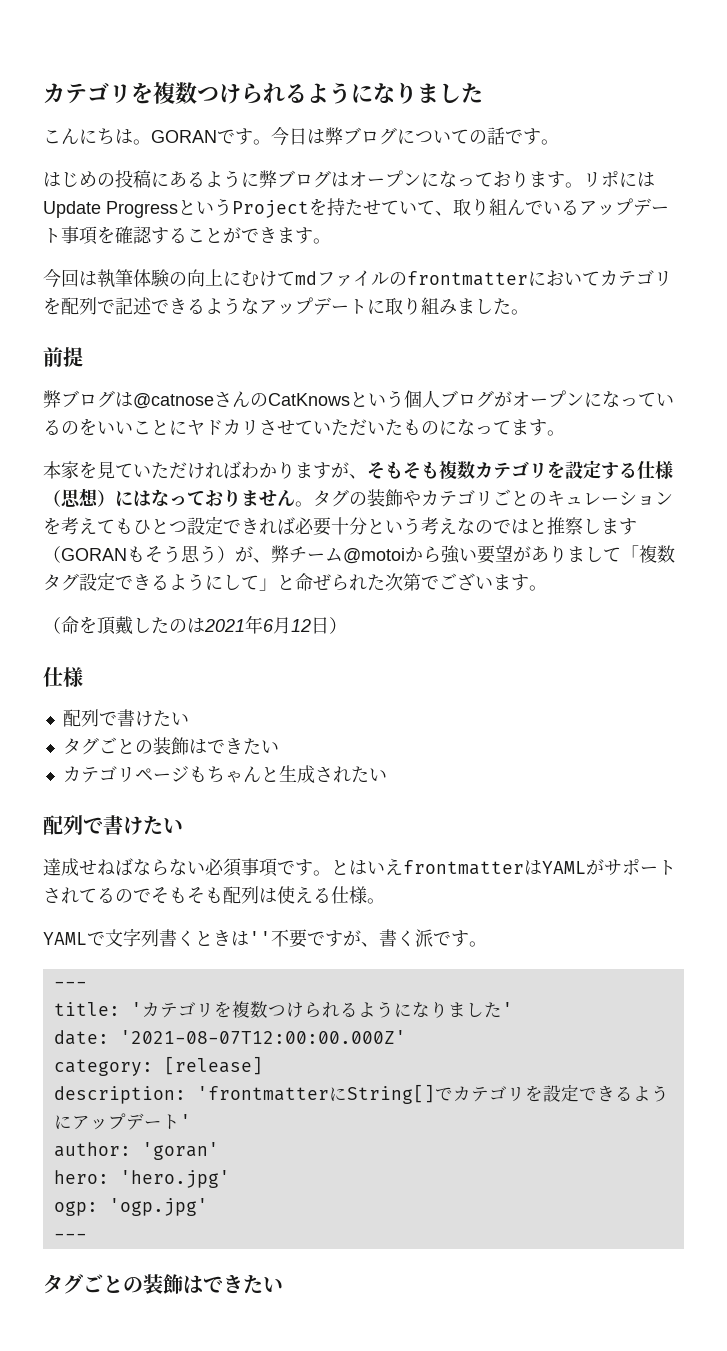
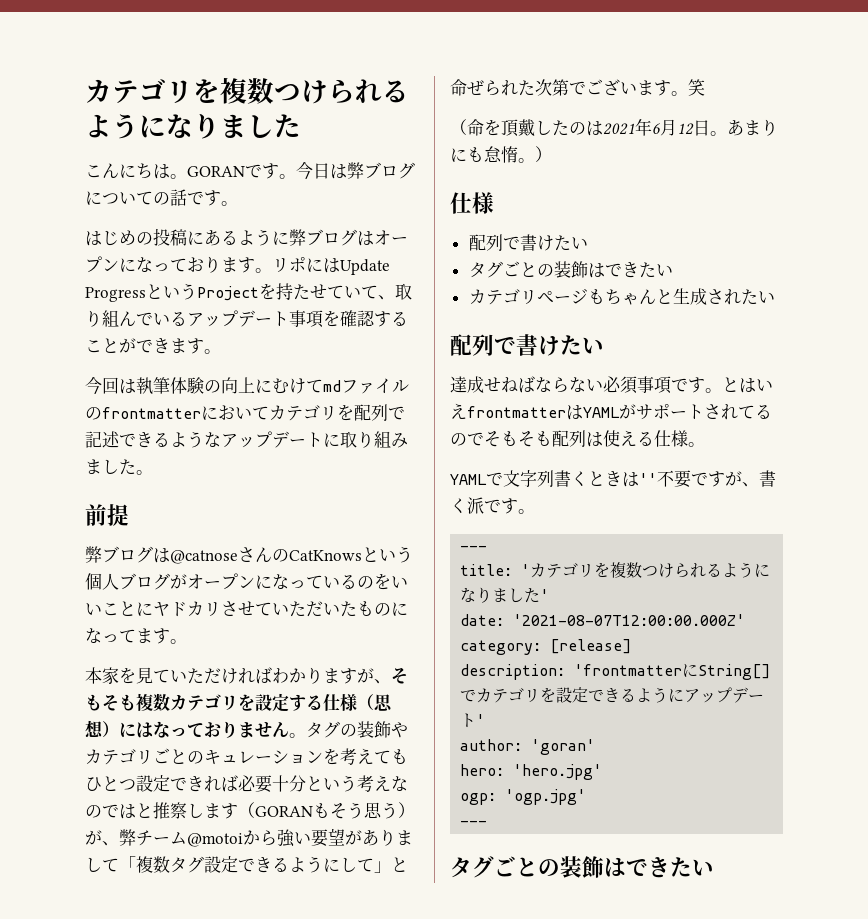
+ 笑
- （命を頂戴したのは2021年6月12日）
+ （命を頂戴したのは2021年6月12日。あまりにも怠惰。）

